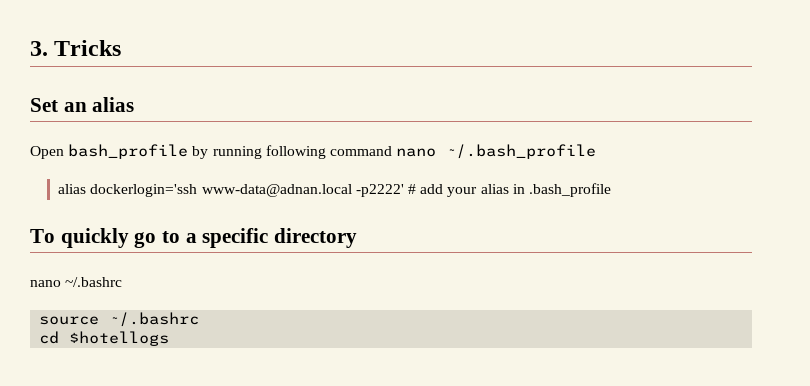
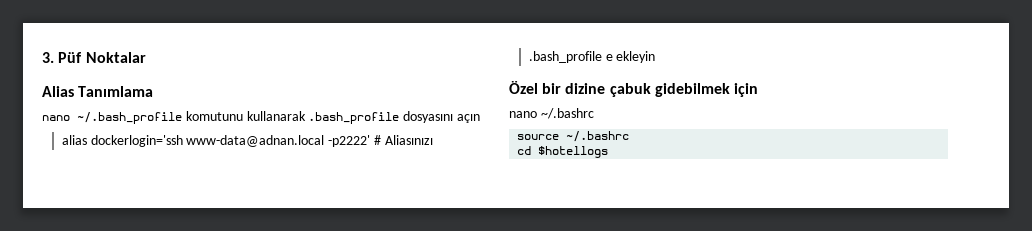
- 3. Tricks
- Set an alias
- Open bash_profile by running following command nano ~/.bash_profile
+ 3. Püf Noktalar
+ Alias Tanımlama
+ nano ~/.bash_profile komutunu kullanarak .bash_profile dosyasını açın
- alias dockerlogin='ssh www-data@adnan.local -p2222' # add your alias in .bash_profile
- To quickly go to a specific directory
+ alias dockerlogin='ssh www-data@adnan.local -p2222' # Aliasınızı .bash_profile e ekleyin
+ Özel bir dizine çabuk gidebilmek için

